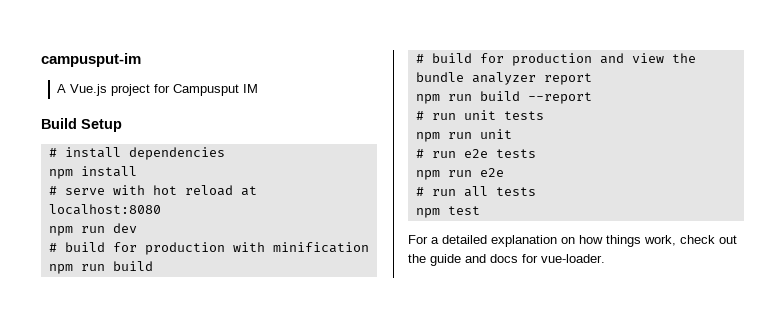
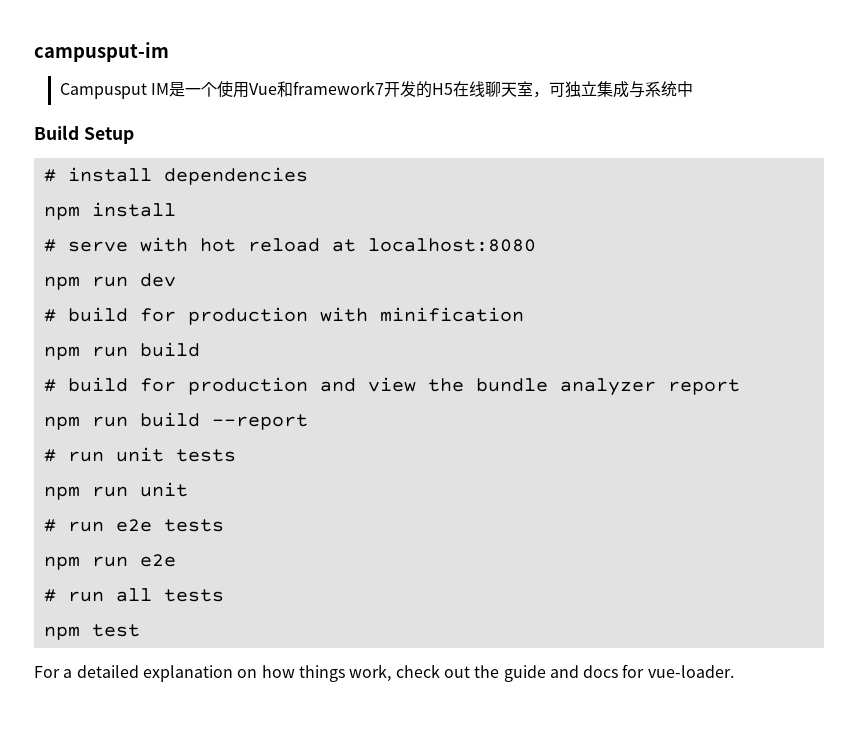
- A Vue.js project for Campusput IM
+ Campusput IM是一个使用Vue和framework7开发的H5在线聊天室，可独立集成与系统中

